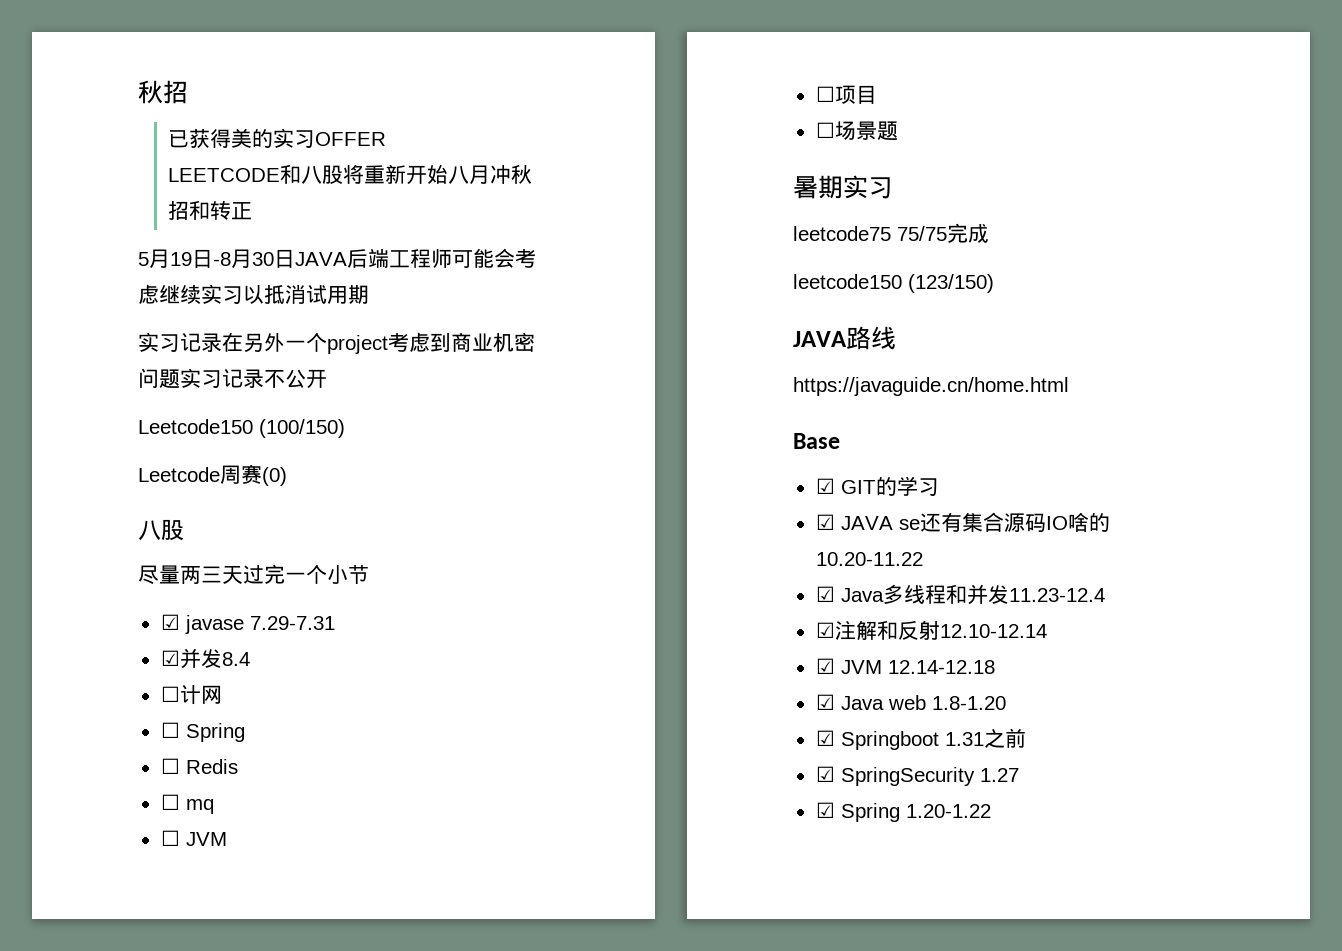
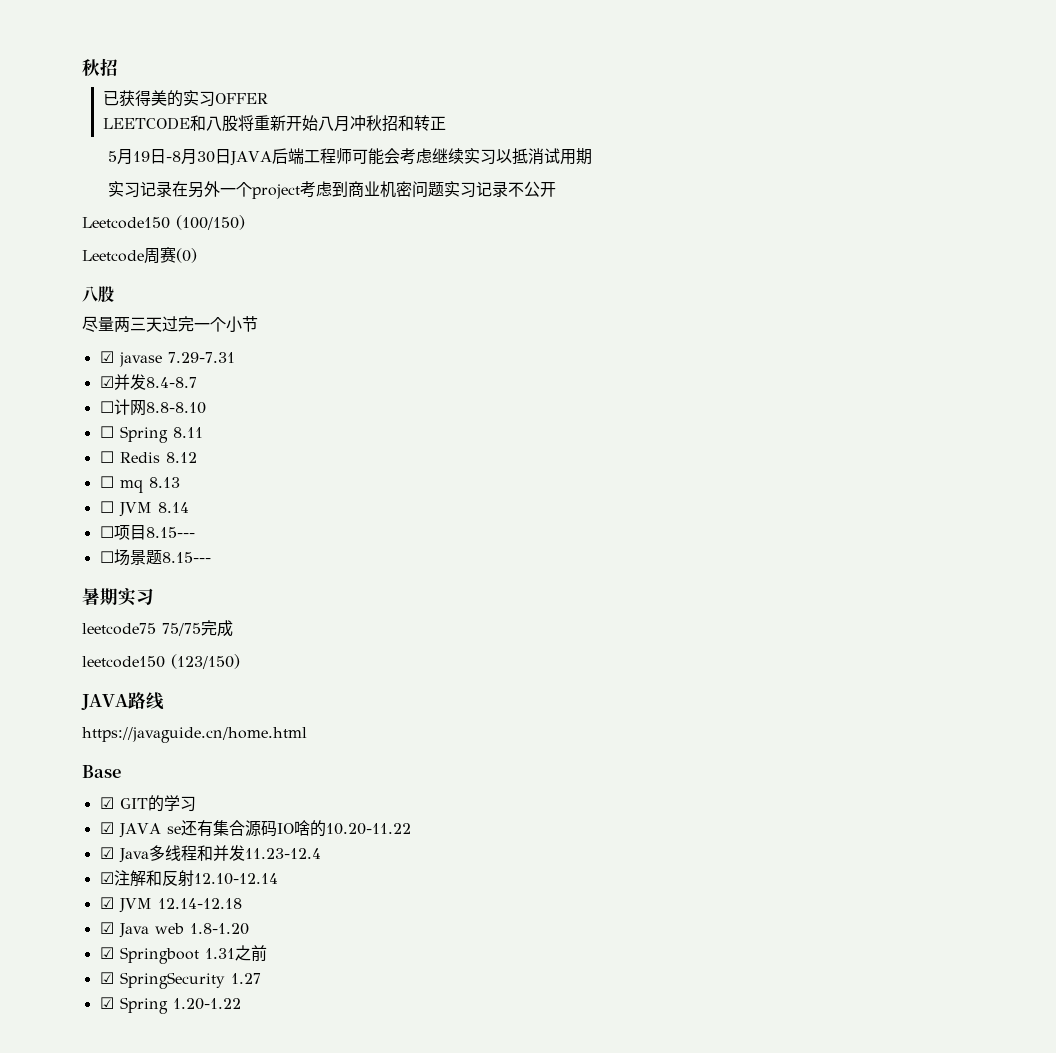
- ☑并发8.4
+ ☑并发8.4-8.7
- ☐计网
+ ☐计网8.8-8.10
- ☐ Spring
+ ☐ Spring 8.11
- ☐ Redis
+ ☐ Redis 8.12
- ☐ mq
+ ☐ mq 8.13
- ☐ JVM
+ ☐ JVM 8.14
- ☐项目
+ ☐项目8.15---
- ☐场景题
+ ☐场景题8.15---

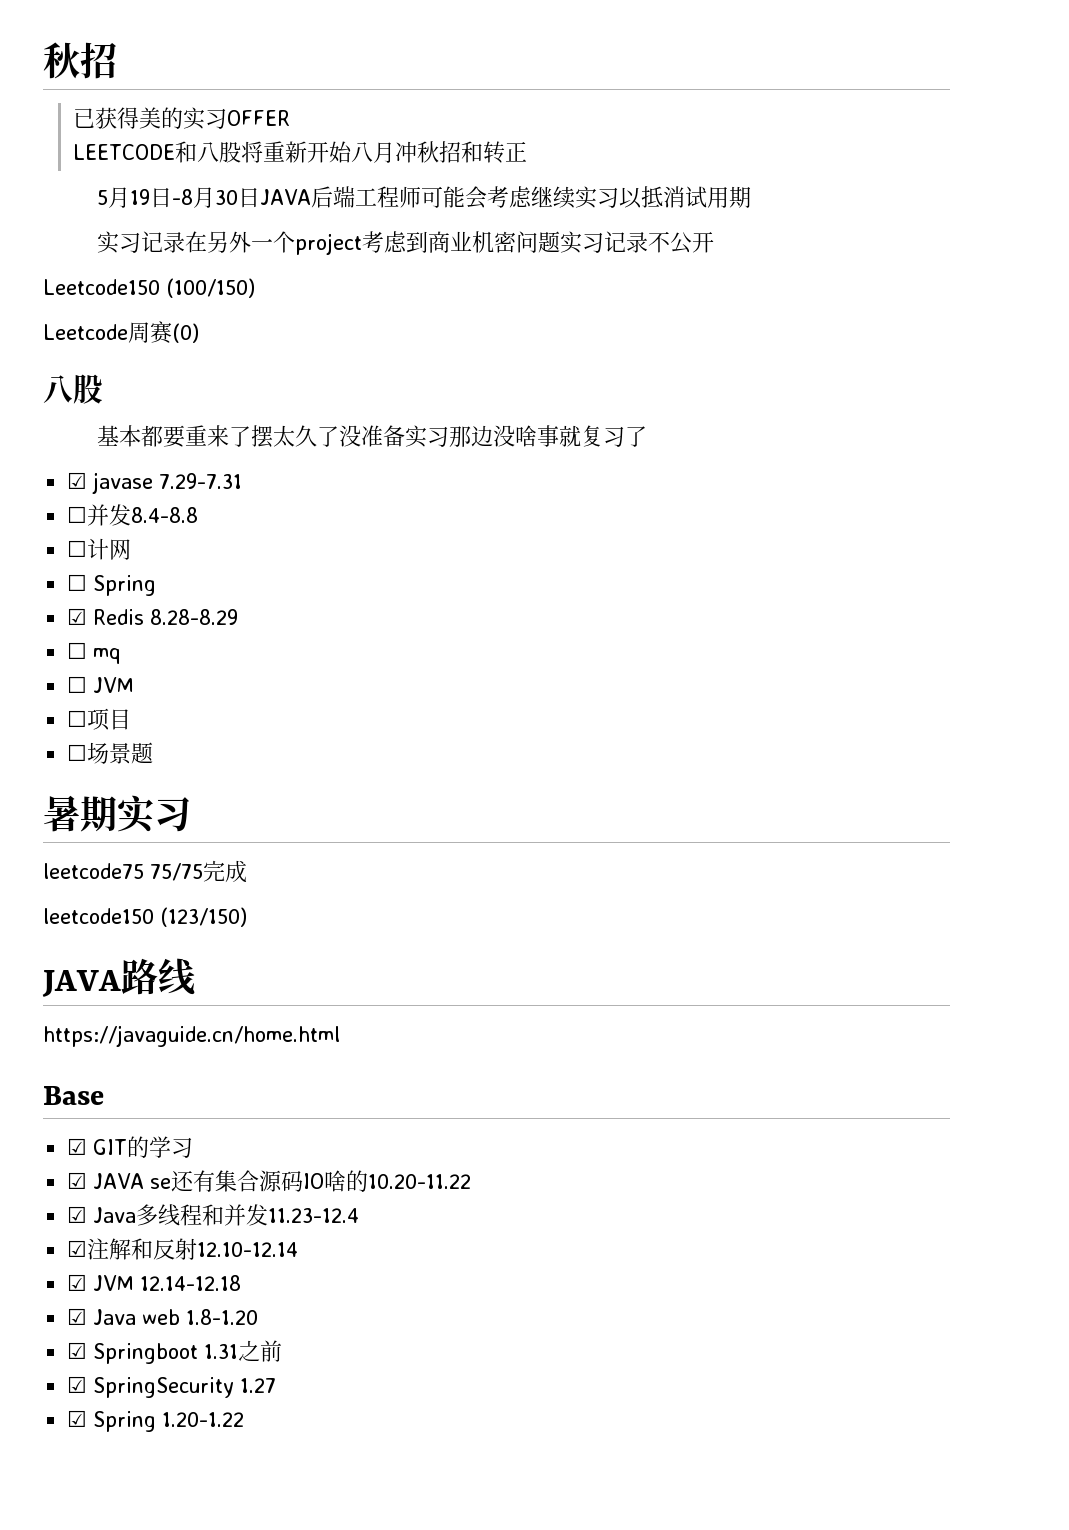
- 尽量两三天过完一个小节
+ 基本都要重来了摆太久了没准备实习那边没啥事就复习了
- ☑并发8.4-8.7
+ ☐并发8.4-8.8
- ☐计网8.8-8.10
+ ☐计网
- ☐ Spring 8.11
- ☐ Redis 8.12
+ ☐ Spring
+ ☑ Redis 8.28-8.29
- ☐ mq 8.13
+ ☐ mq
- ☐ JVM 8.14
+ ☐ JVM
- ☐项目8.15---
+ ☐项目
- ☐场景题8.15---
+ ☐场景题

